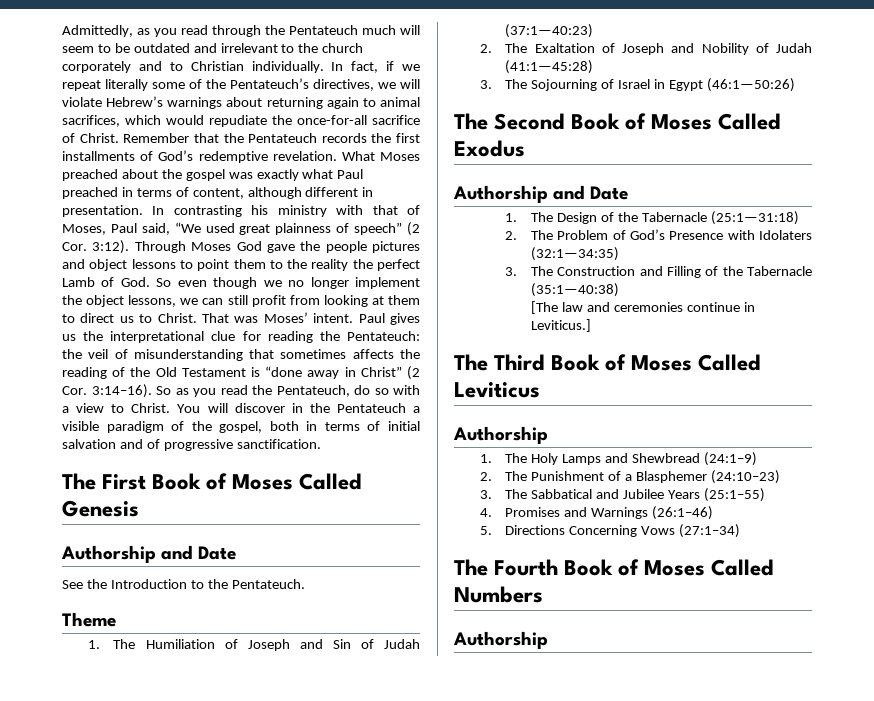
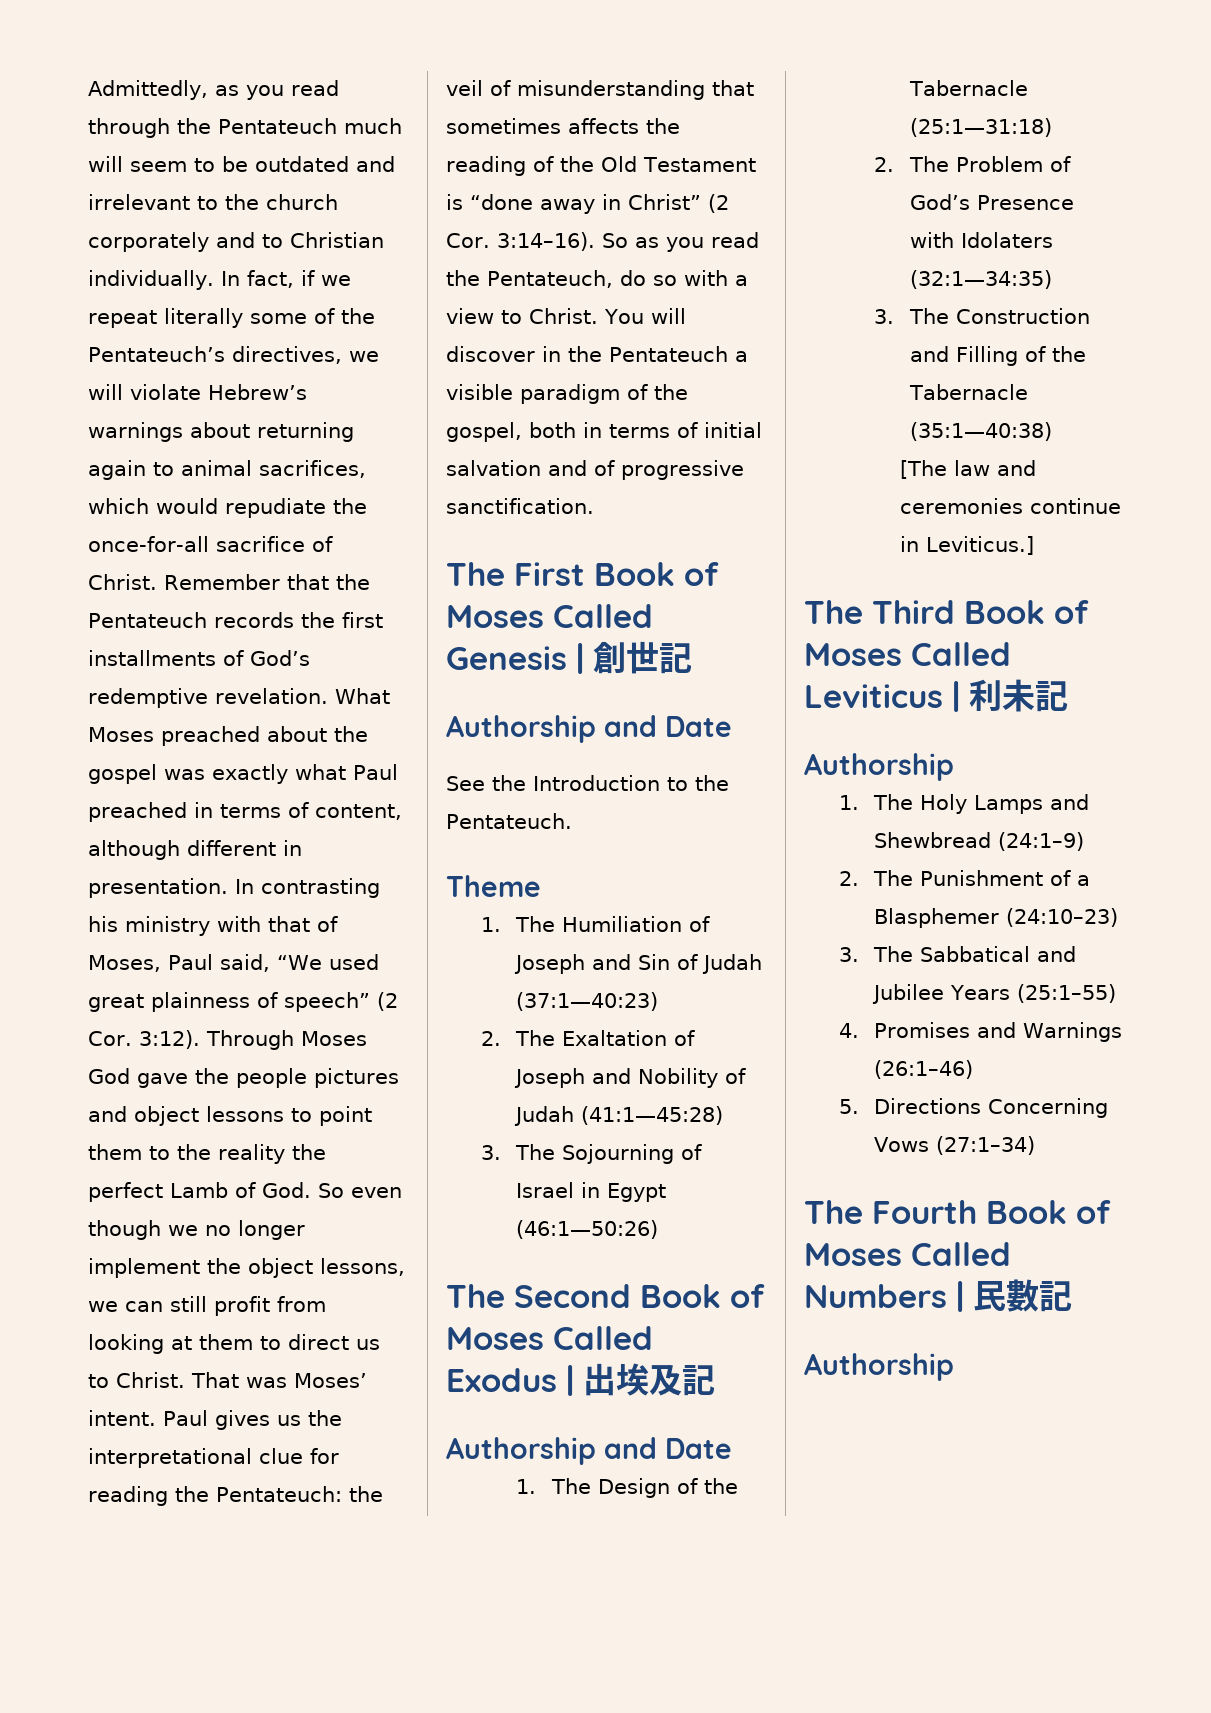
- The First Book of Moses Called Genesis
+ The First Book of Moses Called Genesis | 創世記
- The Second Book of Moses Called Exodus
+ The Second Book of Moses Called Exodus | 出埃及記
- The Third Book of Moses Called Leviticus
+ The Third Book of Moses Called Leviticus | 利未記
- The Fourth Book of Moses Called Numbers
+ The Fourth Book of Moses Called Numbers | 民數記

